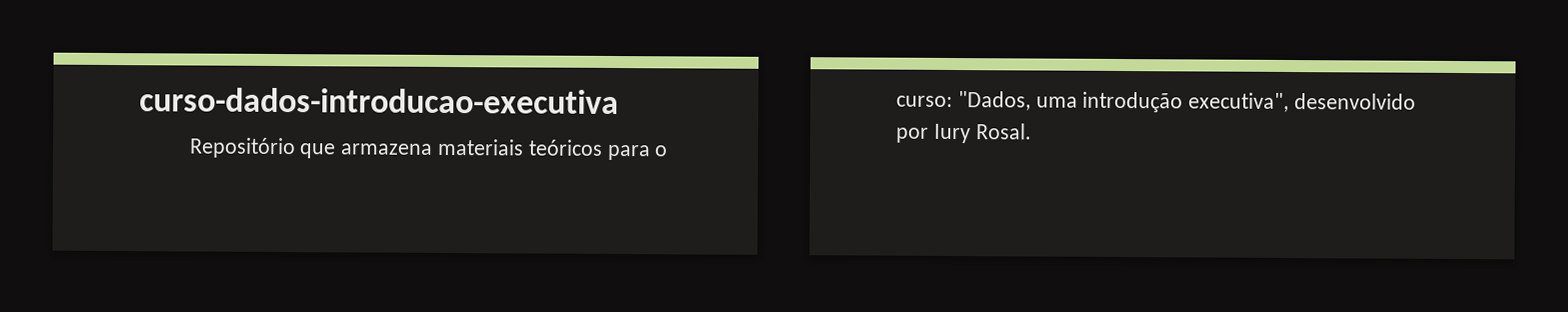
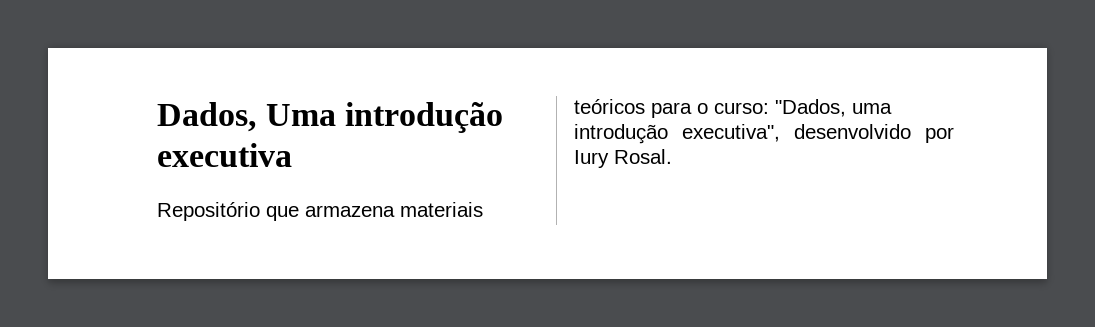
- curso-dados-introducao-executiva
+ Dados, Uma introdução executiva

